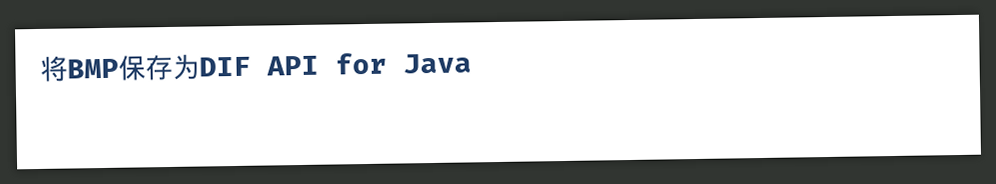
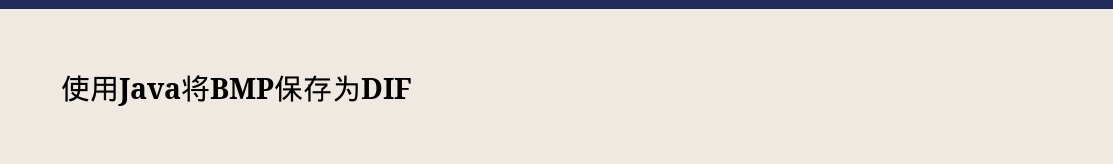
- 将BMP保存为DIF API for Java
+ 使用Java将BMP保存为DIF

